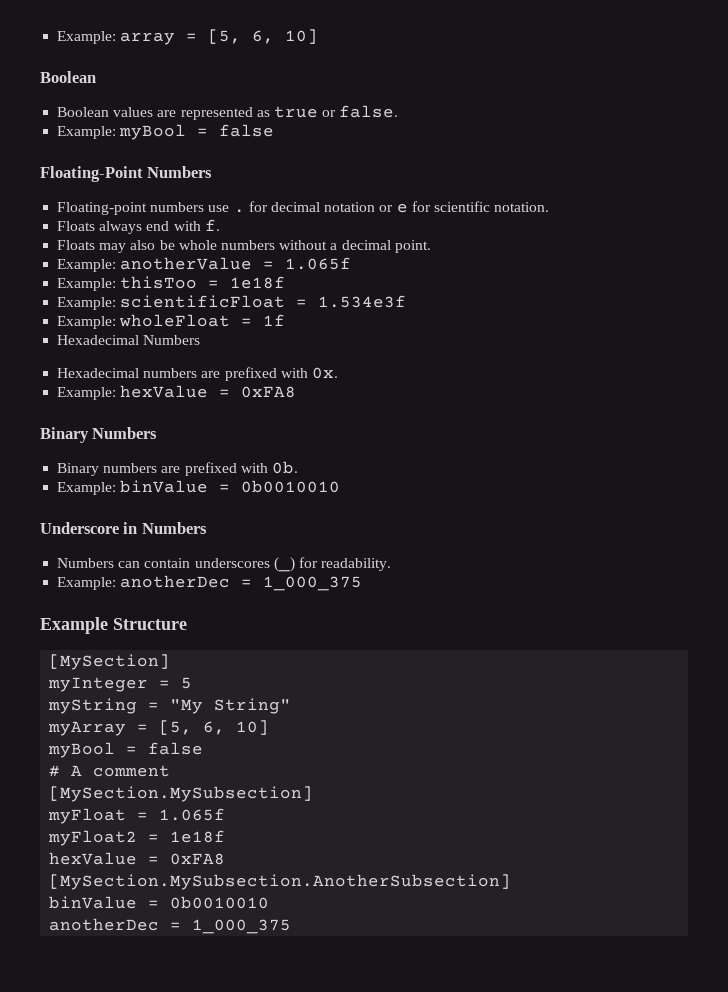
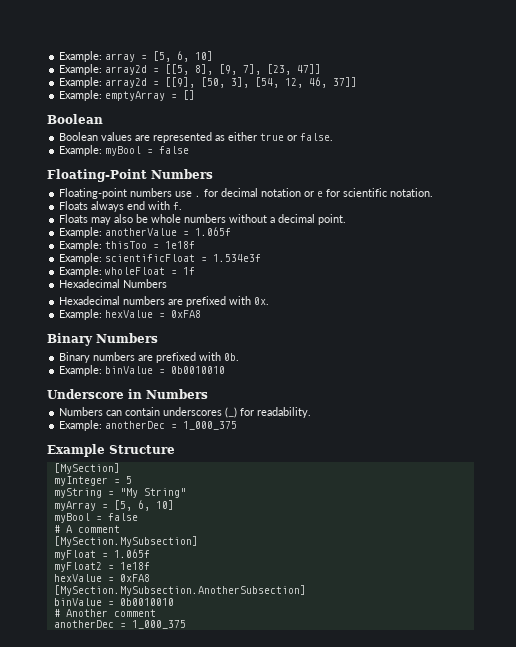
+ Example: array2d = [[5, 8], [9, 7], [23, 47]]
+ Example: array2d = [[9], [50, 3], [54, 12, 46, 37]]
+ Example: emptyArray = []
- Boolean values are represented as true or false.
+ Boolean values are represented as either true or false.
+ # Another comment

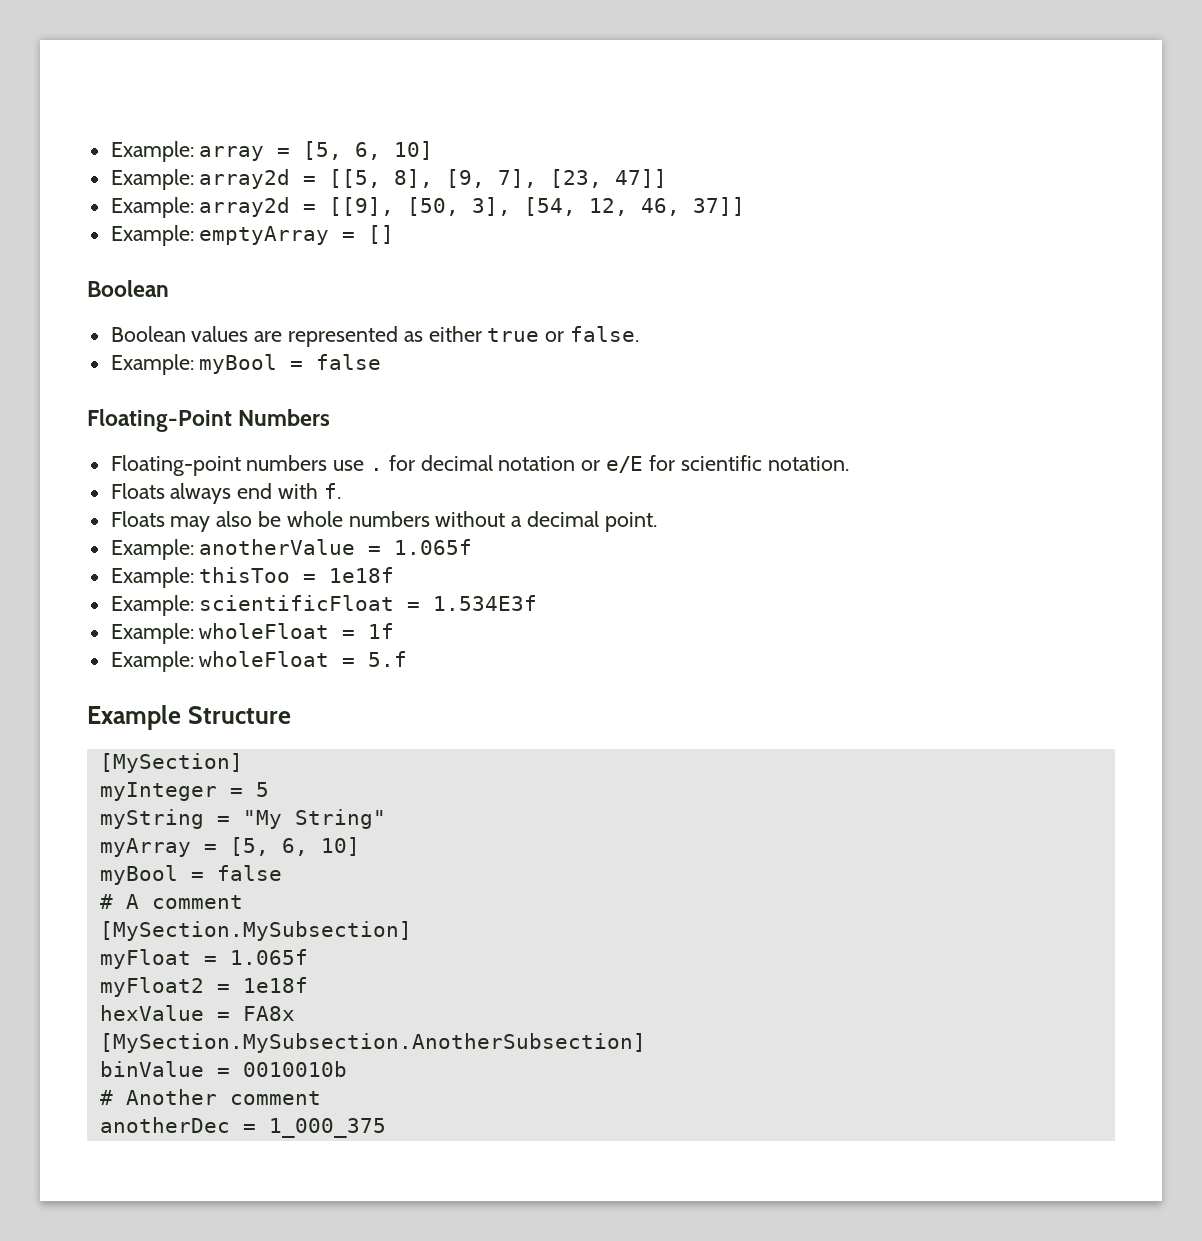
- Floating-point numbers use . for decimal notation or e for scientific notation.
+ Floating-point numbers use . for decimal notation or e/E for scientific notation.
- Example: scientificFloat = 1.534e3f
+ Example: scientificFloat = 1.534E3f
- Hexadecimal Numbers
- Hexadecimal numbers are prefixed with 0x.
- Example: hexValue = 0xFA8
- Binary Numbers
- Binary numbers are prefixed with 0b.
- Example: binValue = 0b0010010
- Underscore in Numbers
- Numbers can contain underscores (_) for readability.
- Example: anotherDec = 1_000_375
+ Example: wholeFloat = 5.f
  myFloat2 = 1e18f
- hexValue = 0xFA8
+ hexValue = FA8x
  [MySection.MySubsection.AnotherSubsection]
- binValue = 0b0010010
+ binValue = 0010010b

